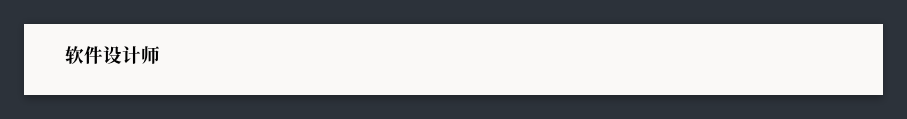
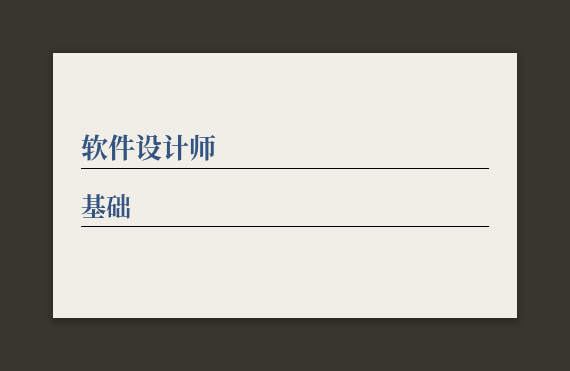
+ 基础

